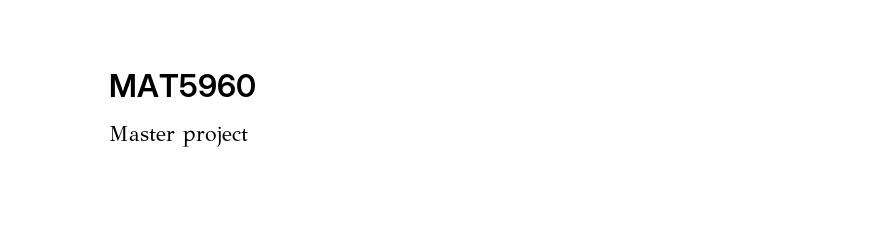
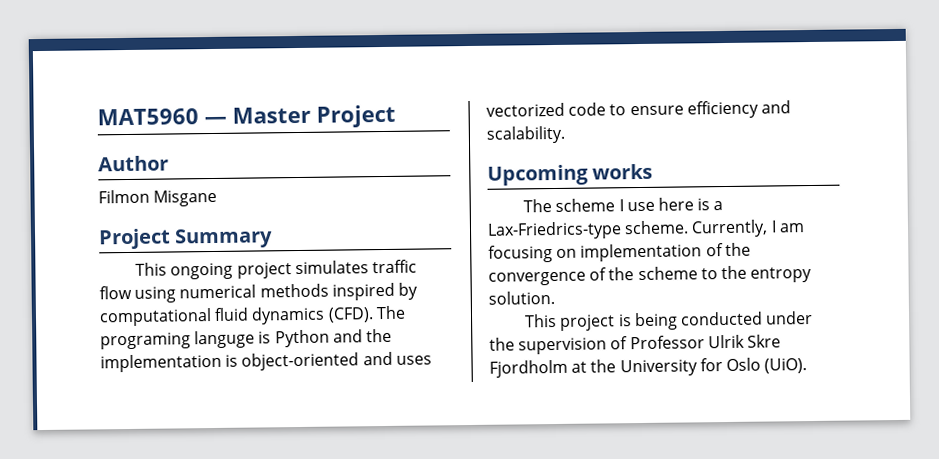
- MAT5960
- Master project
+ MAT5960 — Master Project
+ Author
+ Filmon Misgane
+ Project Summary
+ This ongoing project simulates traffic flow using numerical methods inspired by computational fluid dynamics (CFD). The programing languge is Python and the implementation is object-oriented and uses vectorized code to ensure efficiency and scalability.
+ Upcoming works
+ The scheme I use here is a Lax-Friedrics-type scheme. Currently, I am focusing on implementation of the convergence of the scheme to the entropy solution.
+ This project is being conducted under the supervision of Professor Ulrik Skre Fjordholm at the University for Oslo (UiO).

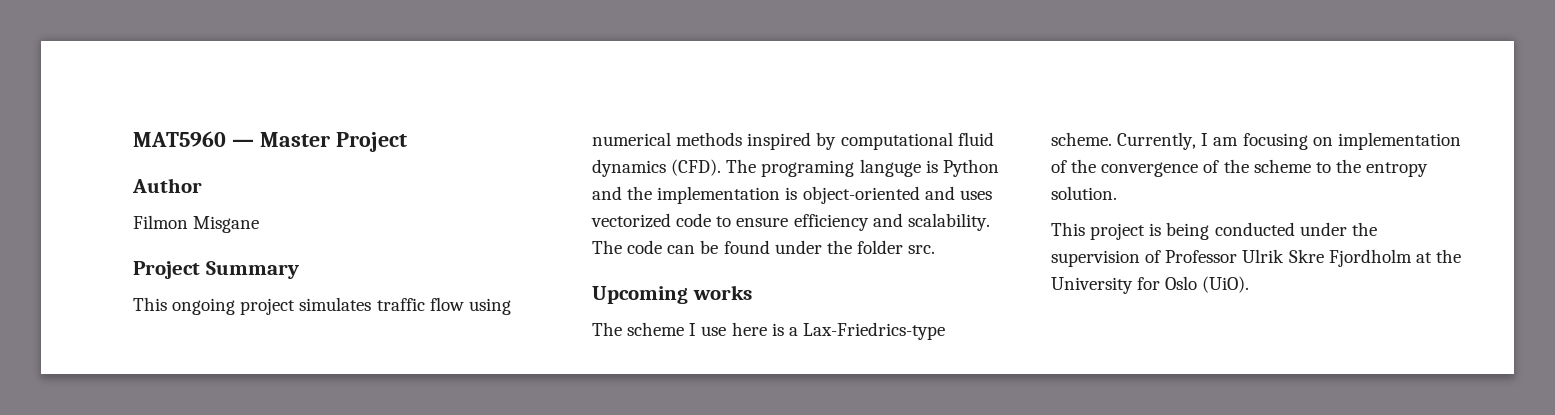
+ The code can be found under the folder src.

